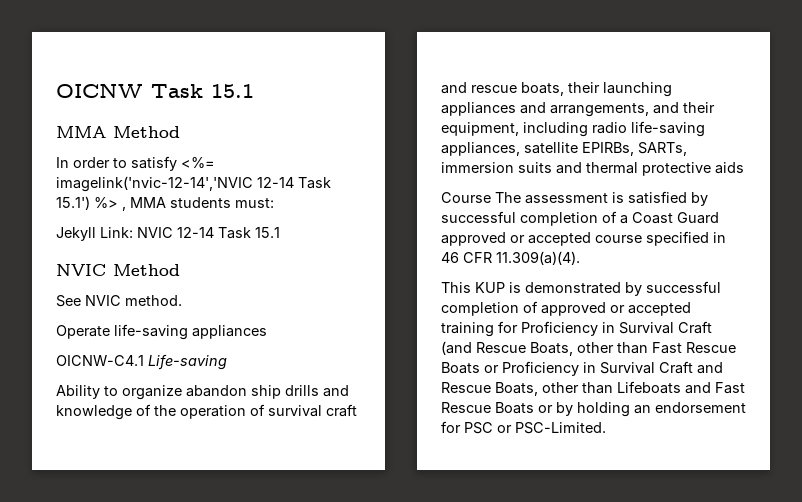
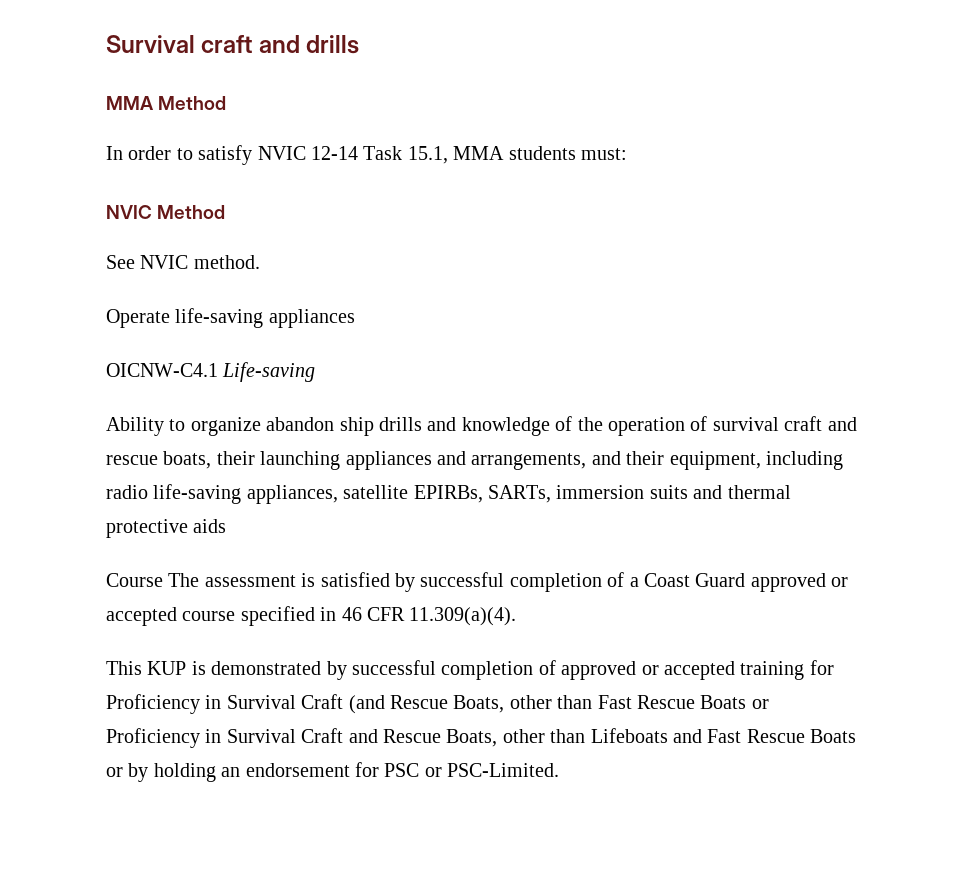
- OICNW Task 15.1
+ Survival craft and drills
- In order to satisfy <%= imagelink('nvic-12-14','NVIC 12-14 Task 15.1') %> , MMA students must:
- Jekyll Link: NVIC 12-14 Task 15.1
+ In order to satisfy NVIC 12-14 Task 15.1, MMA students must:

